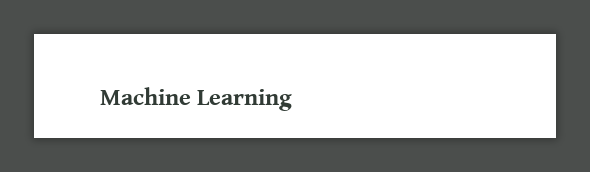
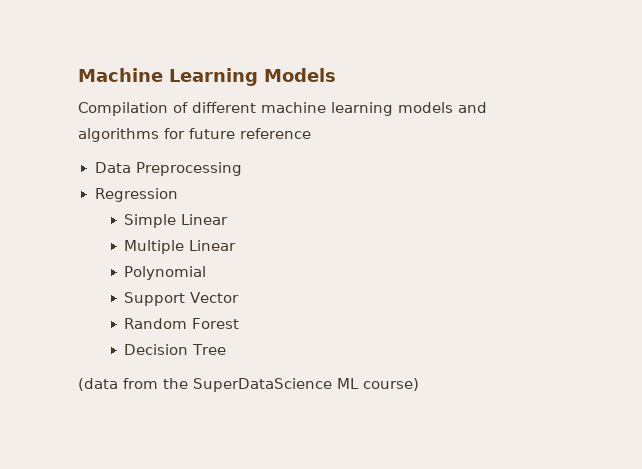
- Machine Learning
+ Machine Learning Models
+ Compilation of different machine learning models and algorithms for future reference
+ Data Preprocessing
+ Regression
+ Simple Linear
+ Multiple Linear
+ Polynomial
+ Support Vector
+ Random Forest
+ Decision Tree
+ (data from the SuperDataScience ML course)

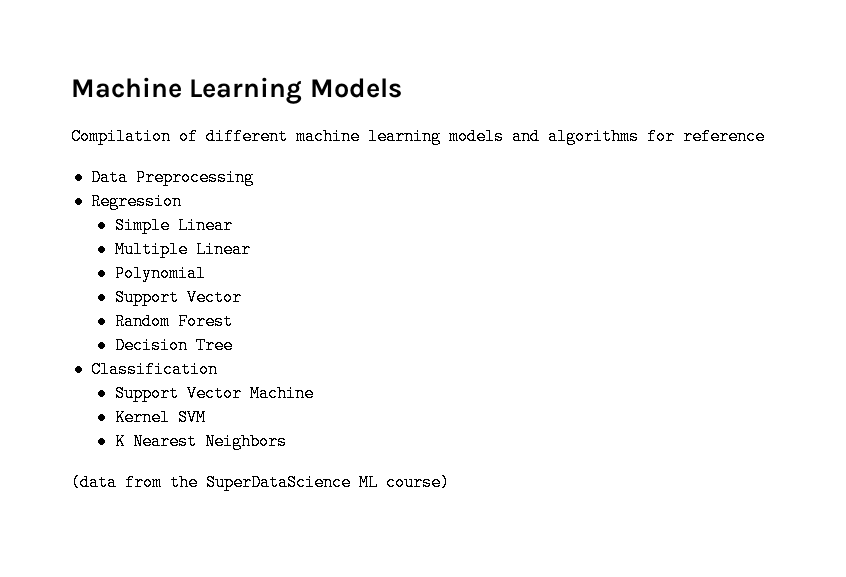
- Compilation of different machine learning models and algorithms for future reference
+ Compilation of different machine learning models and algorithms for reference
+ Classification
+ Support Vector Machine
+ Kernel SVM
+ K Nearest Neighbors

